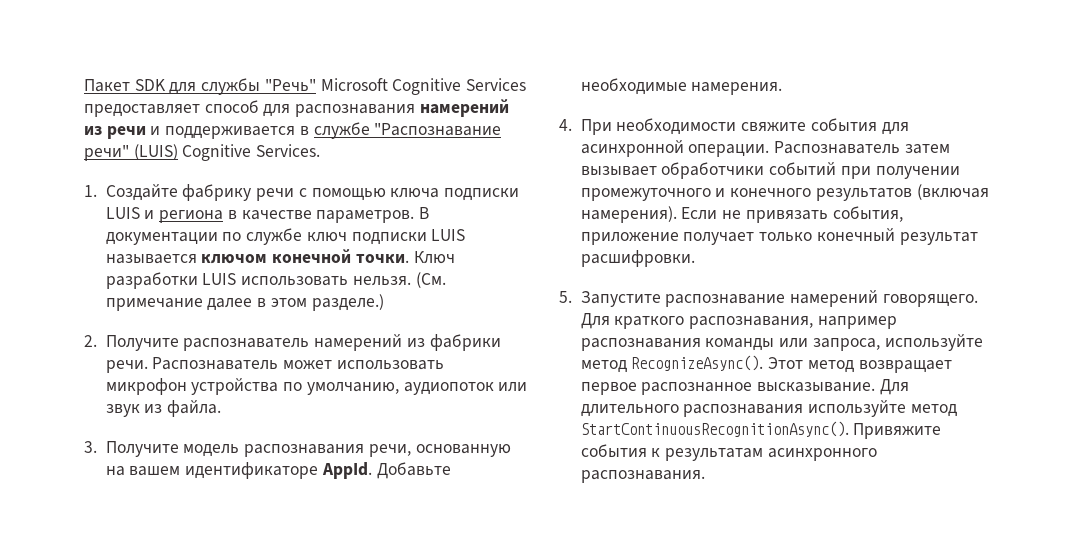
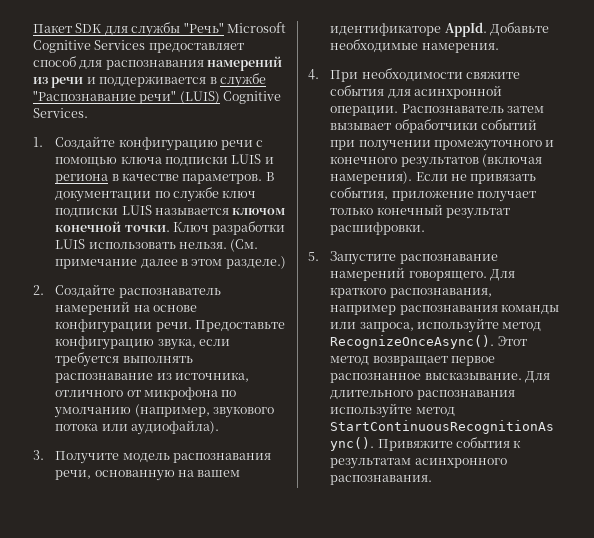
- 1. Создайте фабрику речи с помощью ключа подписки LUIS и региона в качестве параметров.
+ 1. Создайте конфигурацию речи с помощью ключа подписки LUIS и региона в качестве параметров.
- 2. Получите распознаватель намерений из фабрики речи. Распознаватель может использовать микрофон устройства по умолчанию, аудиопоток или звук из файла.
+ 2. Создайте распознаватель намерений на основе конфигурации речи. Предоставьте конфигурацию звука, если требуется выполнять распознавание из источника, отличного от микрофона по умолчанию (например, звукового потока или аудиофайла).
- Для краткого распознавания, например распознавания команды или запроса, используйте метод RecognizeAsync().
+ Для краткого распознавания, например распознавания команды или запроса, используйте метод RecognizeOnceAsync().

